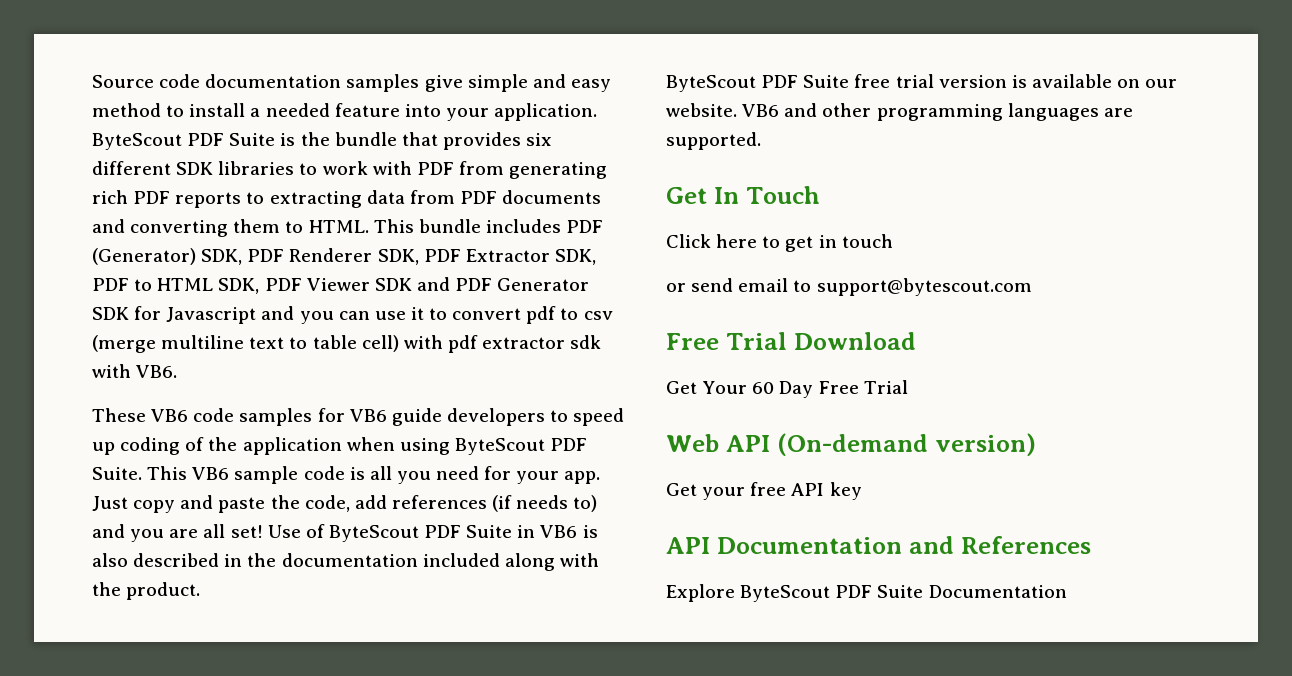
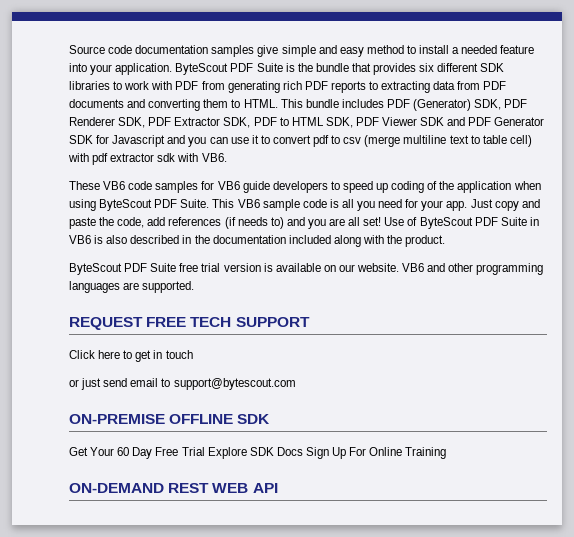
- Get In Touch
+ REQUEST FREE TECH SUPPORT
- or send email to support@bytescout.com
+ or just send email to support@bytescout.com
- Free Trial Download
+ ON-PREMISE OFFLINE SDK
- Get Your 60 Day Free Trial
- Web API (On-demand version)
- Get your free API key
- API Documentation and References
- Explore ByteScout PDF Suite Documentation
+ Get Your 60 Day Free Trial Explore SDK Docs Sign Up For Online Training
+ ON-DEMAND REST WEB API

